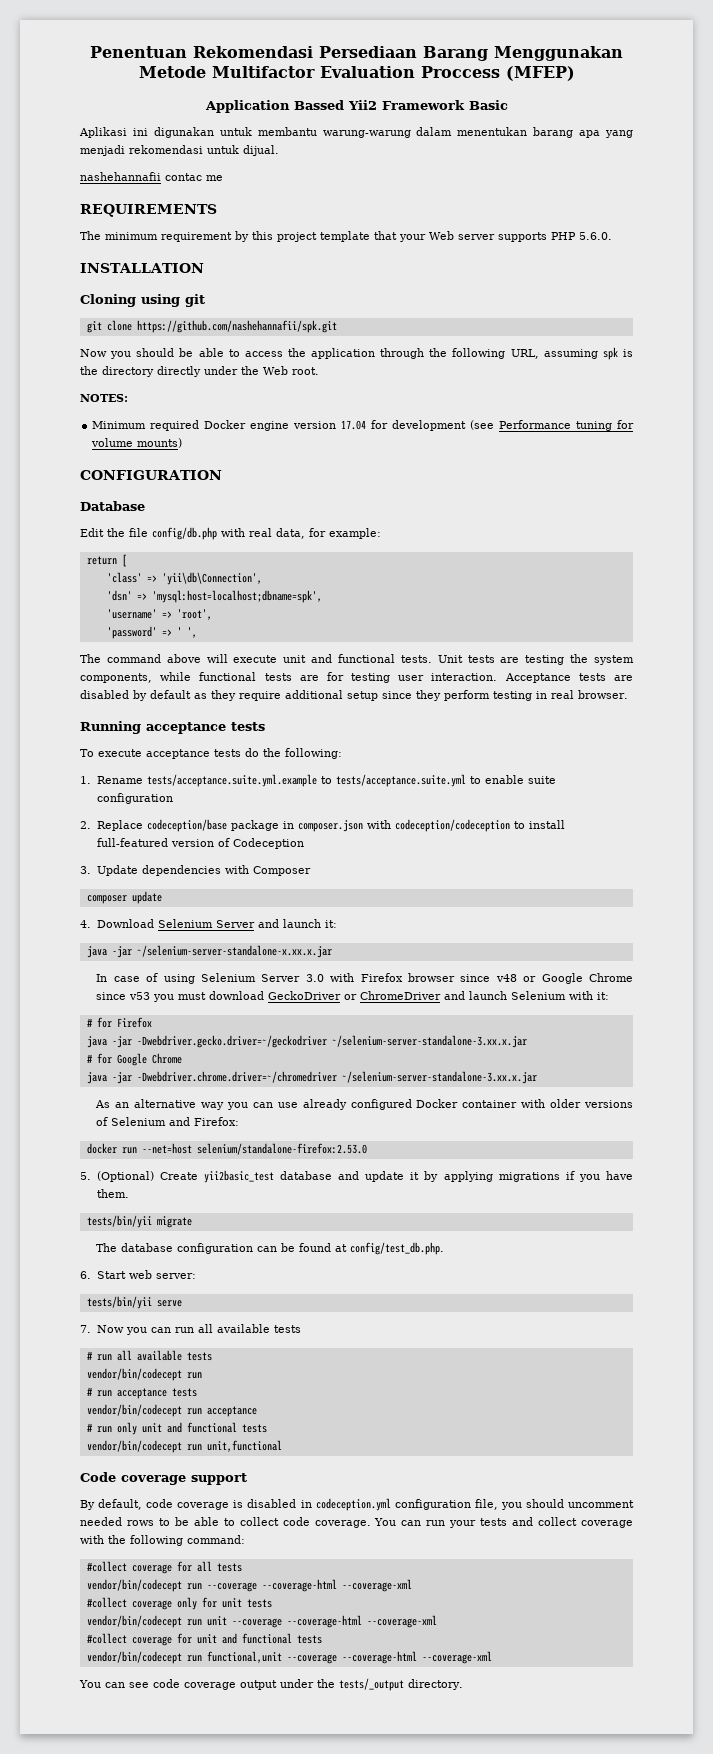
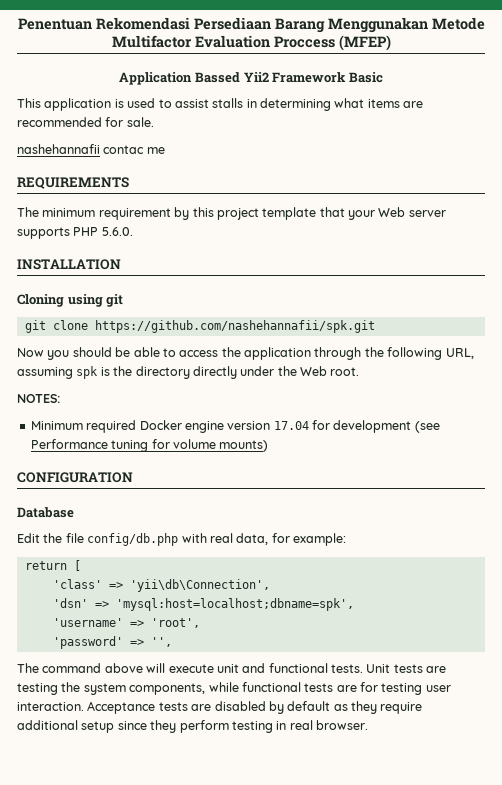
- Aplikasi ini digunakan untuk membantu warung-warung dalam menentukan barang apa yang menjadi rekomendasi untuk dijual.
+ This application is used to assist stalls in determining what items are recommended for sale.
- 'password' => ' ',
+ 'password' => '',
- Running acceptance tests
- To execute acceptance tests do the following:
- 1. Rename tests/acceptance.suite.yml.example to tests/acceptance.suite.yml to enable suite configuration
- 2. Replace codeception/base package in composer.json with codeception/codeception to install full-featured version of Codeception
- 3. Update dependencies with Composer
- composer update
- 4. Download Selenium Server and launch it:
- java -jar ~/selenium-server-standalone-x.xx.x.jar
- In case of using Selenium Server 3.0 with Firefox browser since v48 or Google Chrome since v53 you must download GeckoDriver or ChromeDriver and launch Selenium with it:
- # for Firefox
- java -jar -Dwebdriver.gecko.driver=~/geckodriver ~/selenium-server-standalone-3.xx.x.jar
- # for Google Chrome
- java -jar -Dwebdriver.chrome.driver=~/chromedriver ~/selenium-server-standalone-3.xx.x.jar
- As an alternative way you can use already configured Docker container with older versions of Selenium and Firefox:
- docker run --net=host selenium/standalone-firefox:2.53.0
- 5. (Optional) Create yii2basic_test database and update it by applying migrations if you have them.
- tests/bin/yii migrate
- The database configuration can be found at config/test_db.php.
- 6. Start web server:
- tests/bin/yii serve
- 7. Now you can run all available tests
- # run all available tests
- vendor/bin/codecept run
- # run acceptance tests
- vendor/bin/codecept run acceptance
- # run only unit and functional tests
- vendor/bin/codecept run unit,functional
- Code coverage support
- By default, code coverage is disabled in codeception.yml configuration file, you should uncomment needed rows to be able to collect code coverage. You can run your tests and collect coverage with the following command:
- #collect coverage for all tests
- vendor/bin/codecept run --coverage --coverage-html --coverage-xml
- #collect coverage only for unit tests
- vendor/bin/codecept run unit --coverage --coverage-html --coverage-xml
- #collect coverage for unit and functional tests
- vendor/bin/codecept run functional,unit --coverage --coverage-html --coverage-xml
- You can see code coverage output under the tests/_output directory.

